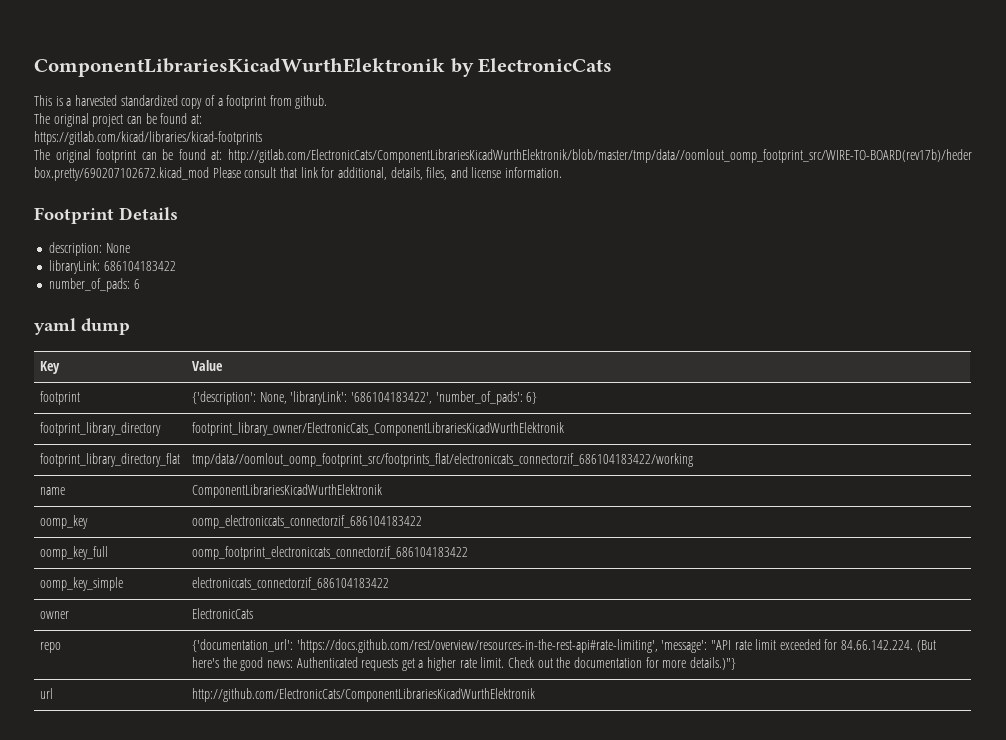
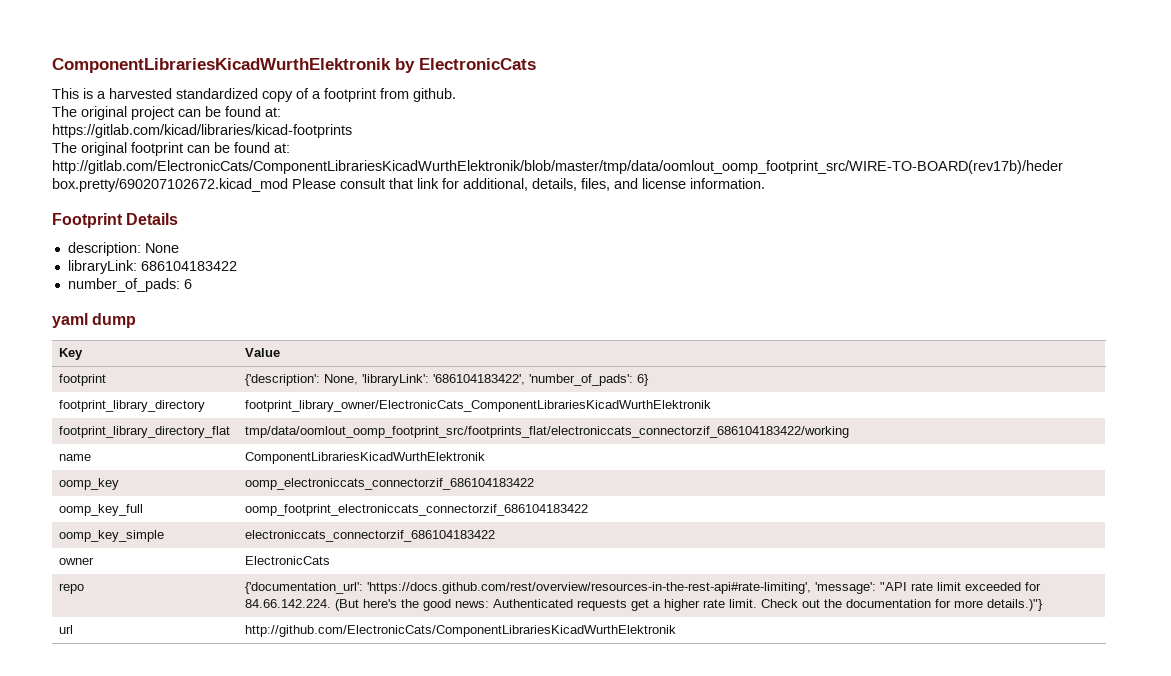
- The original footprint can be found at: http://gitlab.com/ElectronicCats/ComponentLibrariesKicadWurthElektronik/blob/master/tmp/data//oomlout_oomp_footprint_src/WIRE-TO-BOARD(rev17b)/heder box.pretty/690207102672.kicad_mod Please consult that link for additional, details, files, and license information.
+ The original footprint can be found at: http://gitlab.com/ElectronicCats/ComponentLibrariesKicadWurthElektronik/blob/master/tmp/data/oomlout_oomp_footprint_src/WIRE-TO-BOARD(rev17b)/heder box.pretty/690207102672.kicad_mod Please consult that link for additional, details, files, and license information.
- footprint_library_directory_flat | tmp/data//oomlout_oomp_footprint_src/footprints_flat/electroniccats_connectorzif_686104183422/working
+ footprint_library_directory_flat | tmp/data/oomlout_oomp_footprint_src/footprints_flat/electroniccats_connectorzif_686104183422/working

